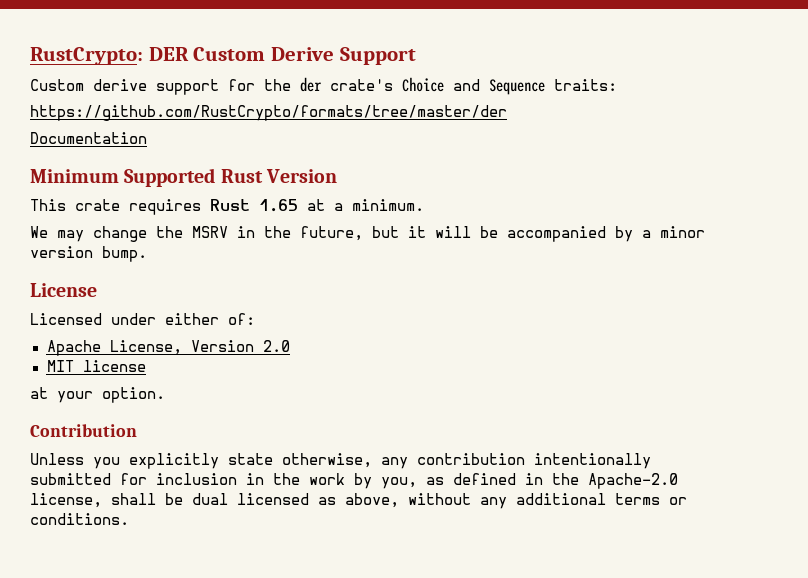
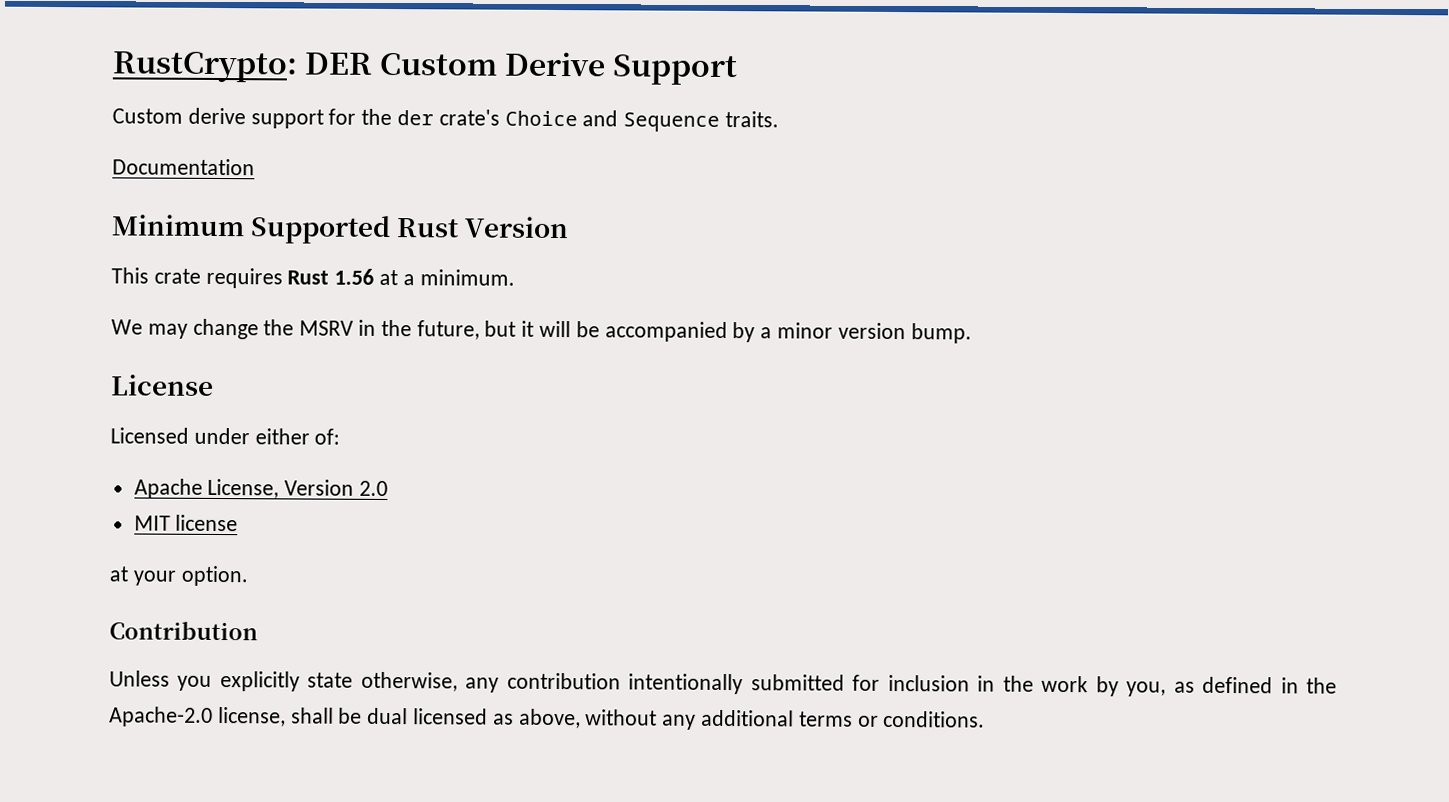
- Custom derive support for the der crate's Choice and Sequence traits:
- https://github.com/RustCrypto/formats/tree/master/der
+ Custom derive support for the der crate's Choice and Sequence traits.
- This crate requires Rust 1.65 at a minimum.
+ This crate requires Rust 1.56 at a minimum.

